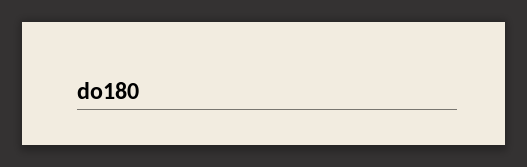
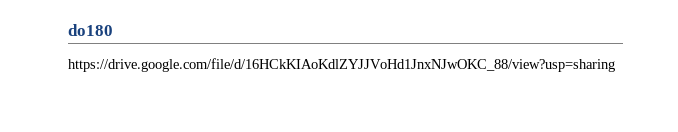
+ https://drive.google.com/file/d/16HCkKIAoKdlZYJJVoHd1JnxNJwOKC_88/view?usp=sharing

